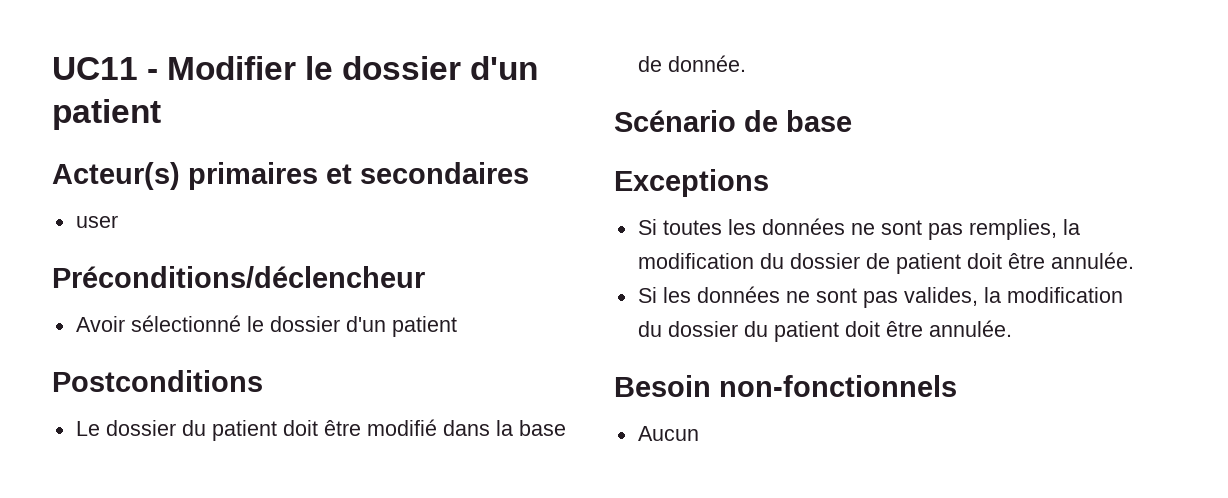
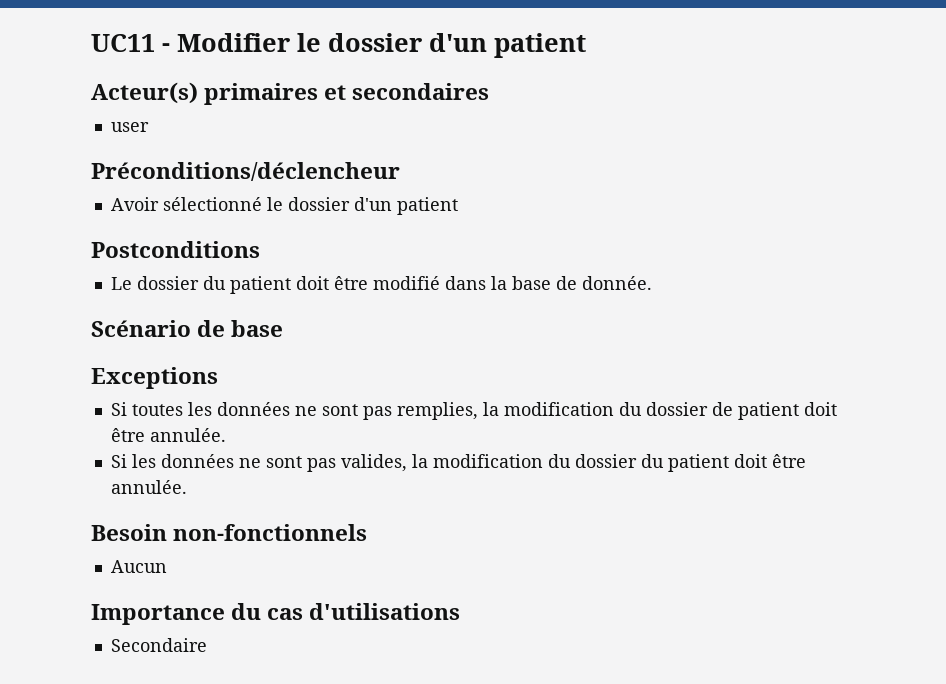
+ Importance du cas d'utilisations
+ Secondaire

